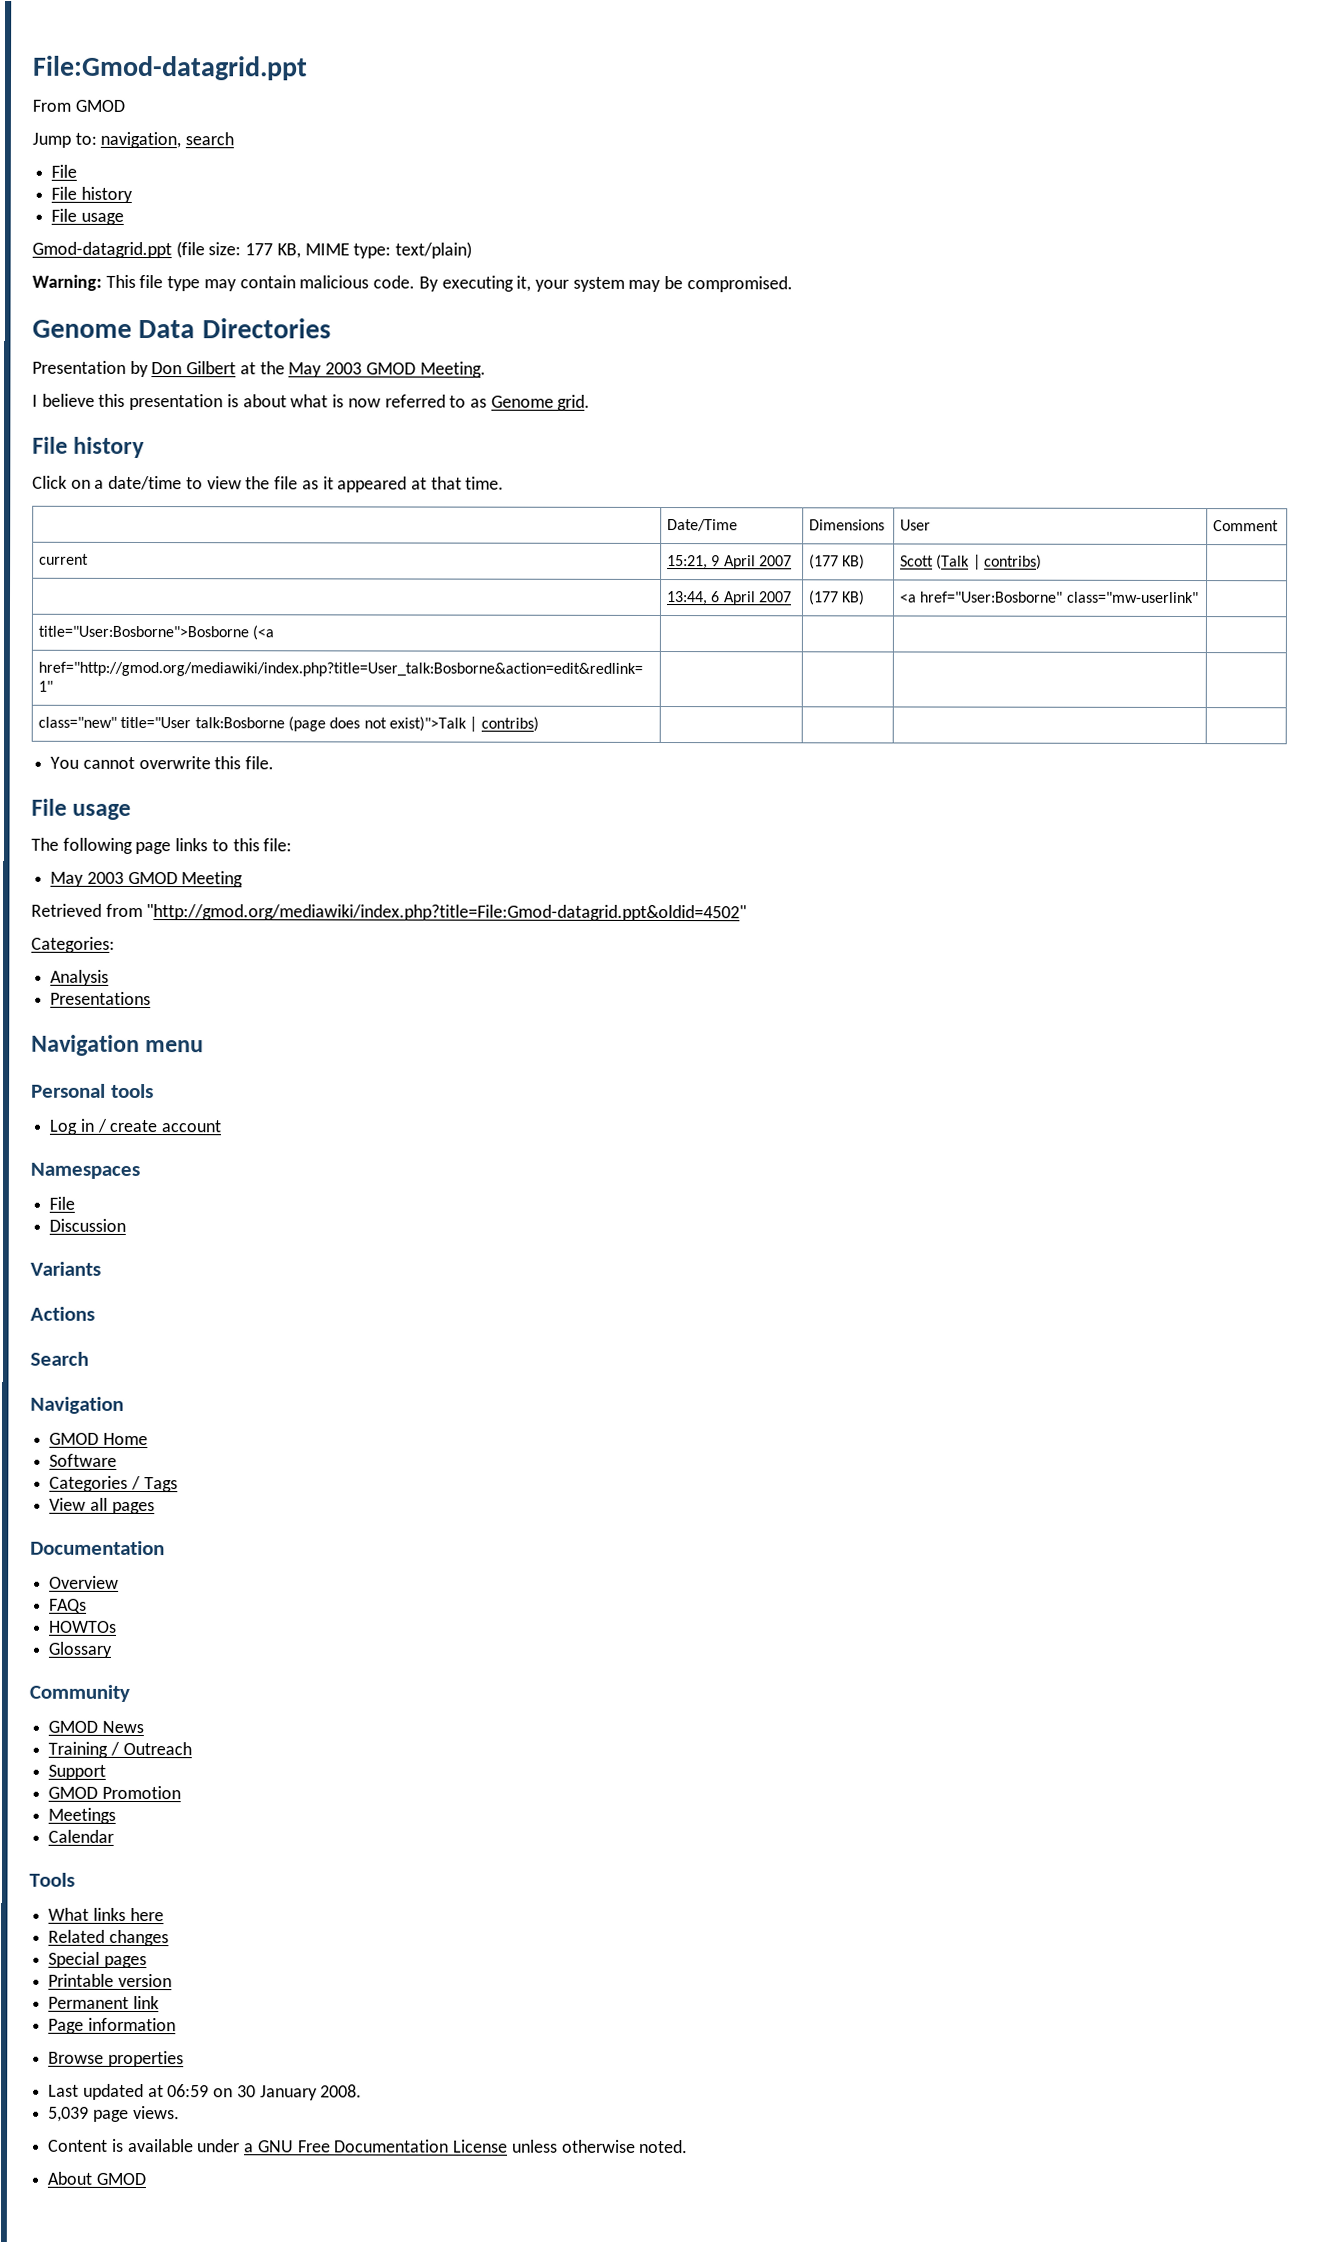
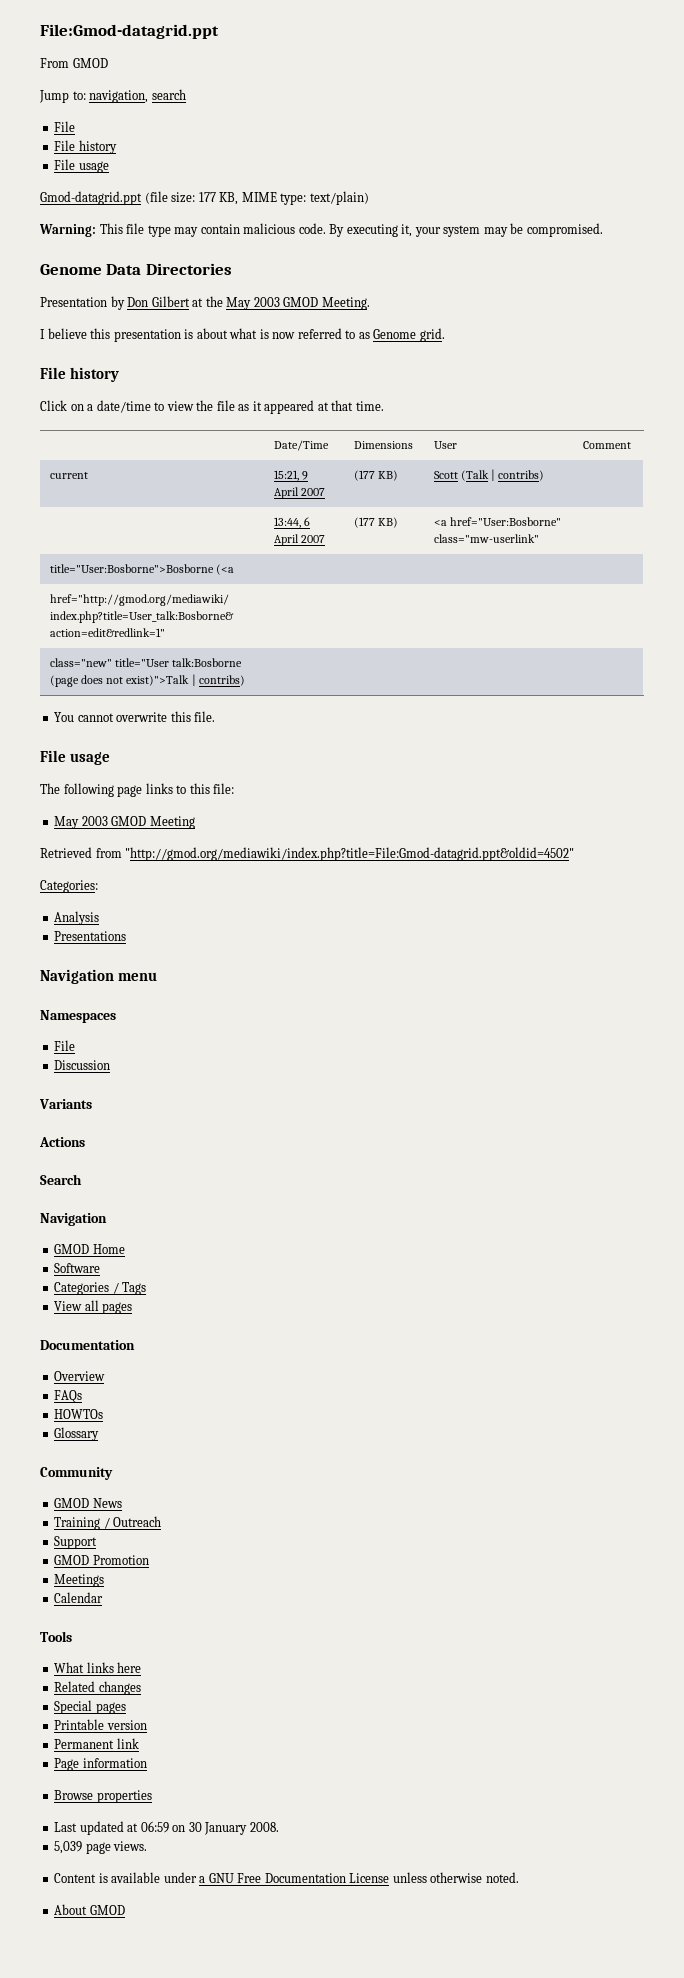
- Personal tools
- Log in / create account

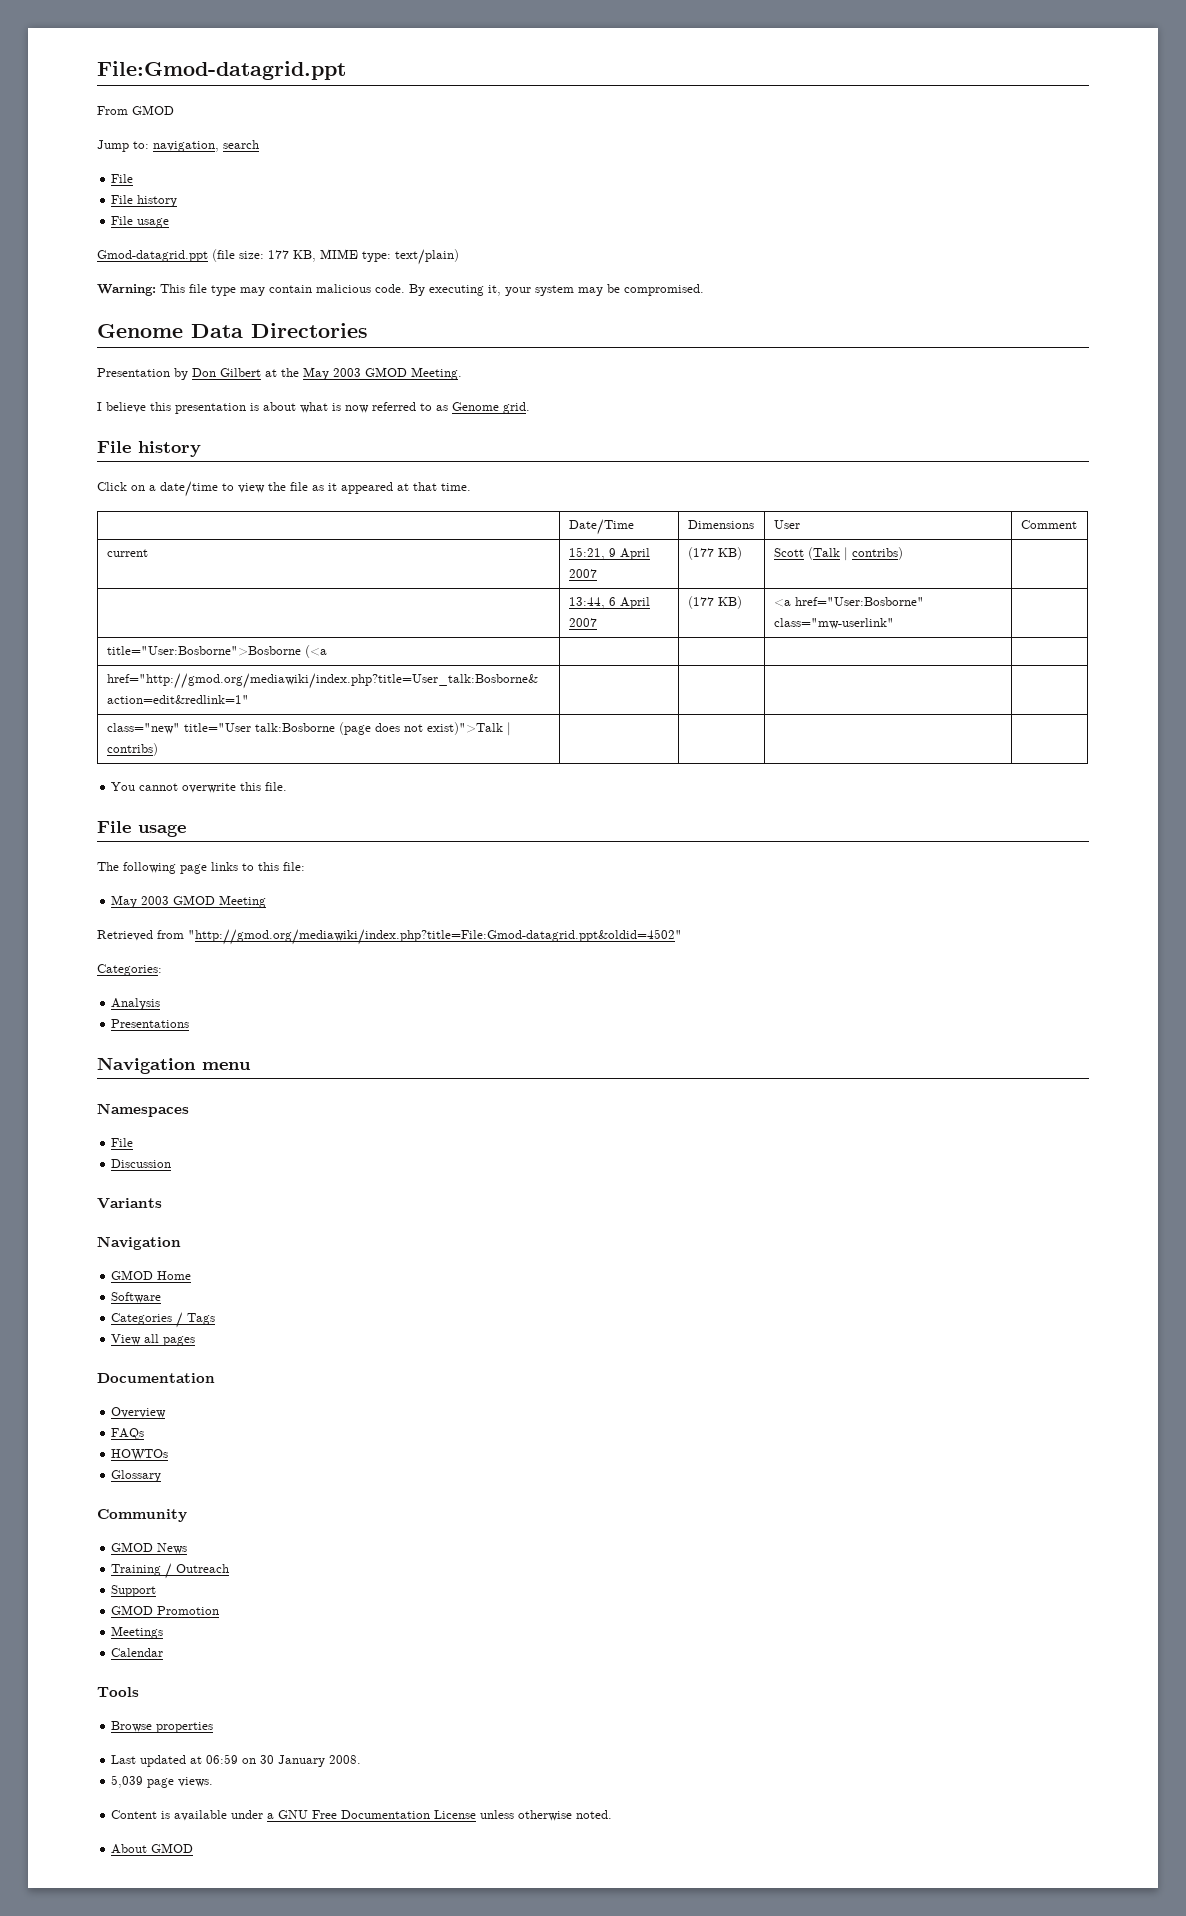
- Actions
- Search
- What links here
- Related changes
- Special pages
- Printable version
- Permanent link
- Page information

